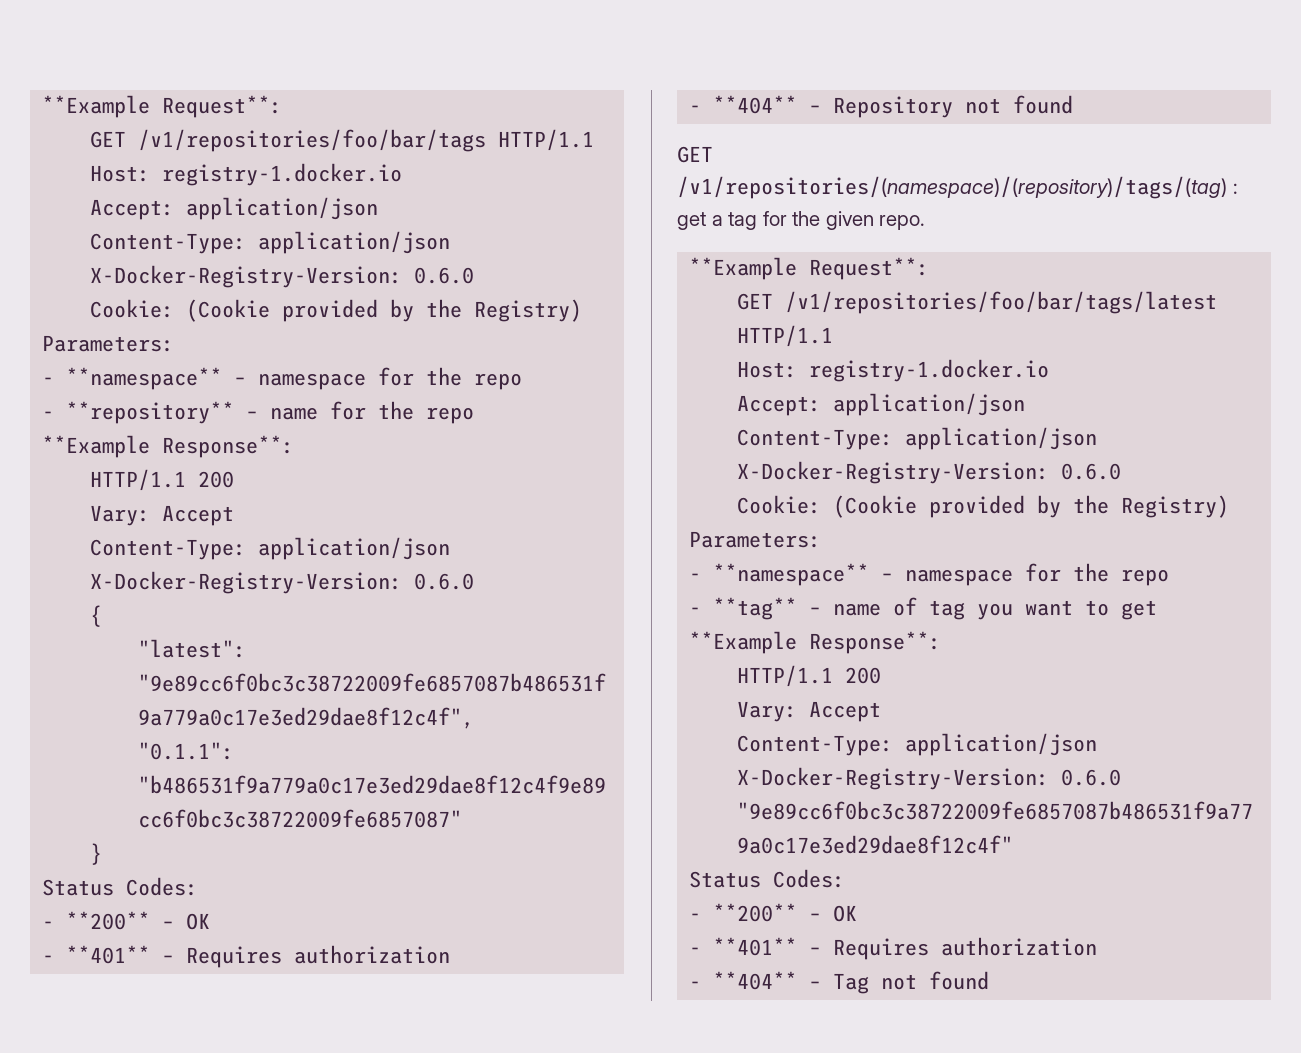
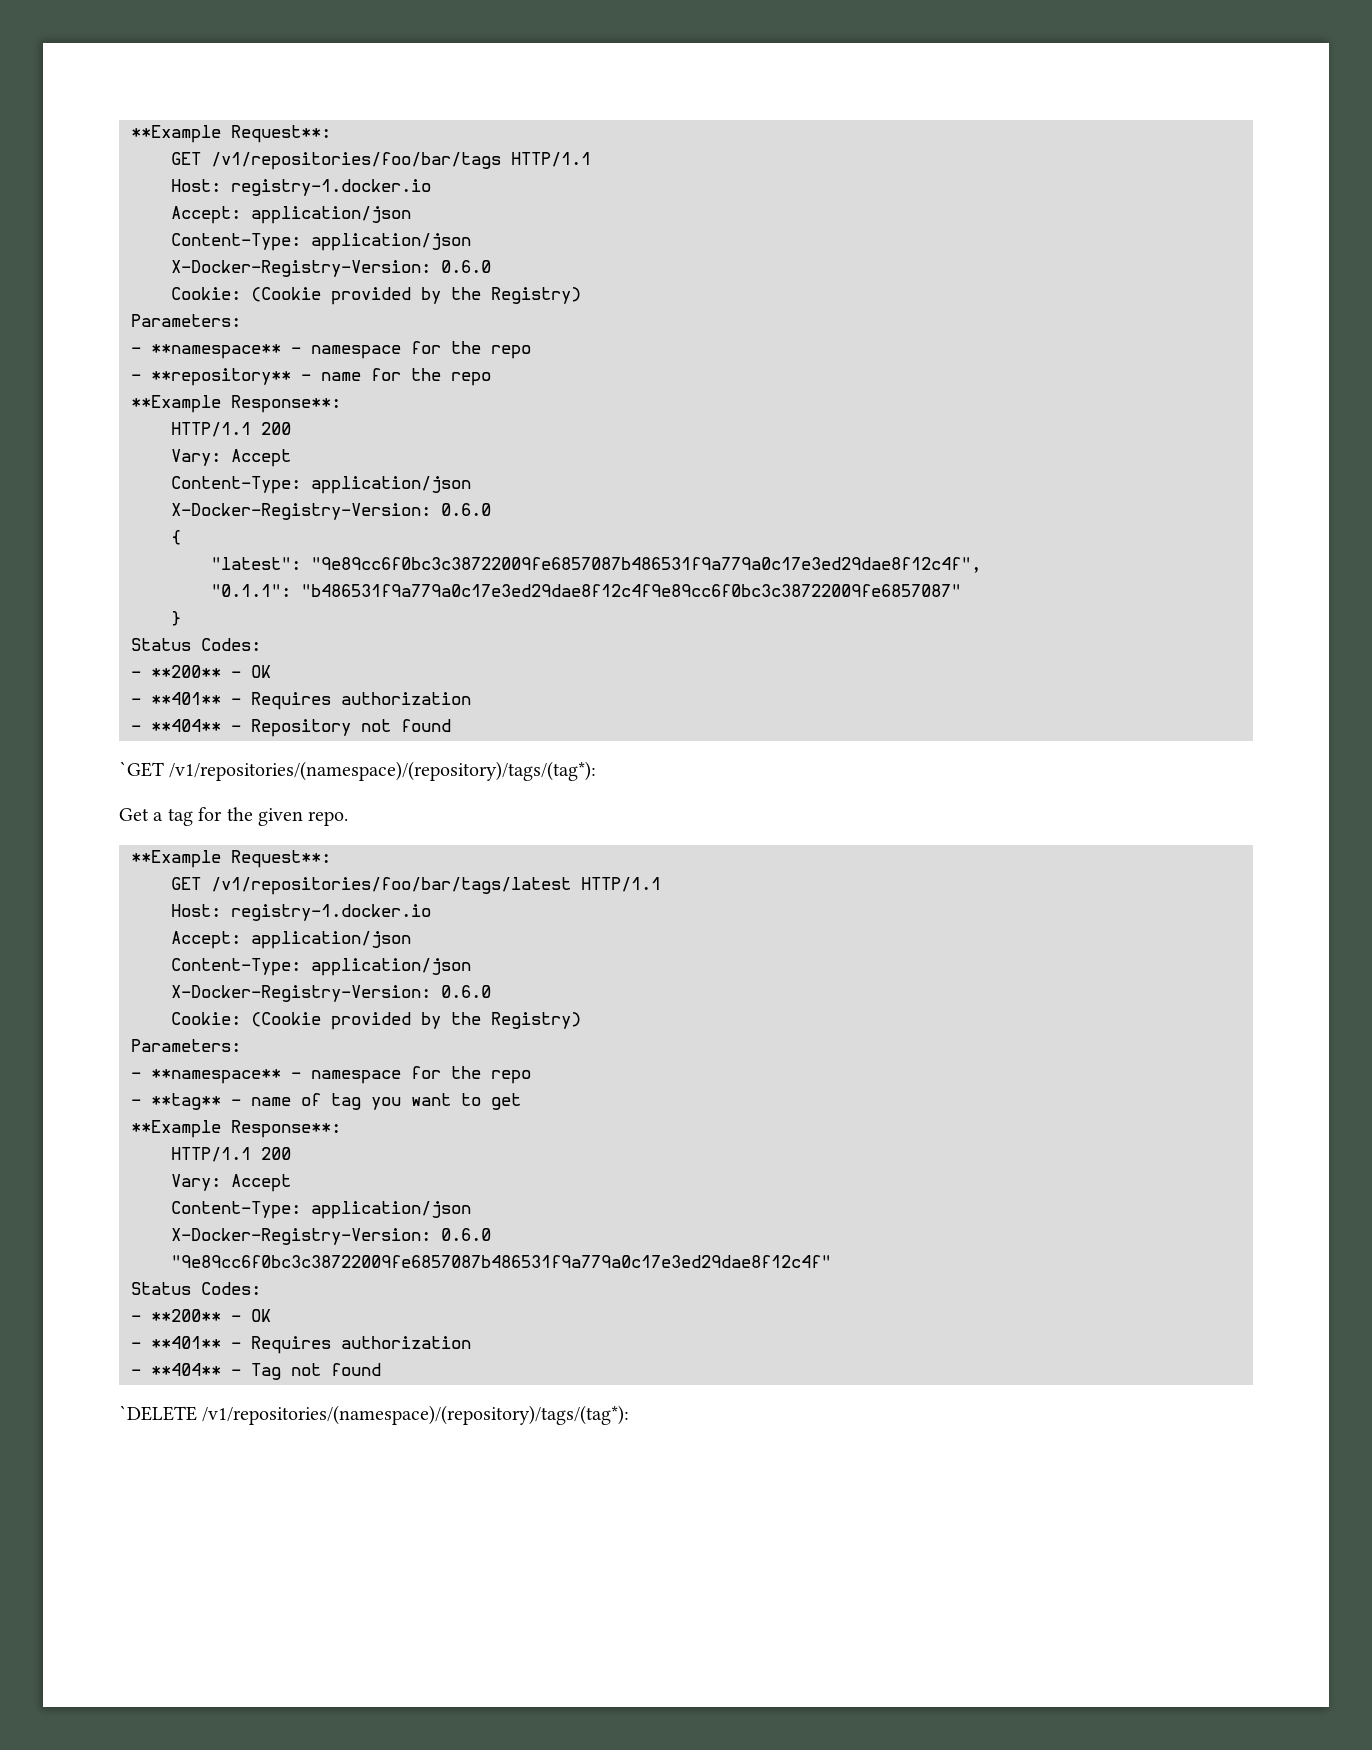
- GET /v1/repositories/(namespace)/(repository)/tags/(tag) : get a tag for the given repo.
+ `GET /v1/repositories/(namespace)/(repository)/tags/(tag*):
+ Get a tag for the given repo.
+ `DELETE /v1/repositories/(namespace)/(repository)/tags/(tag*):

